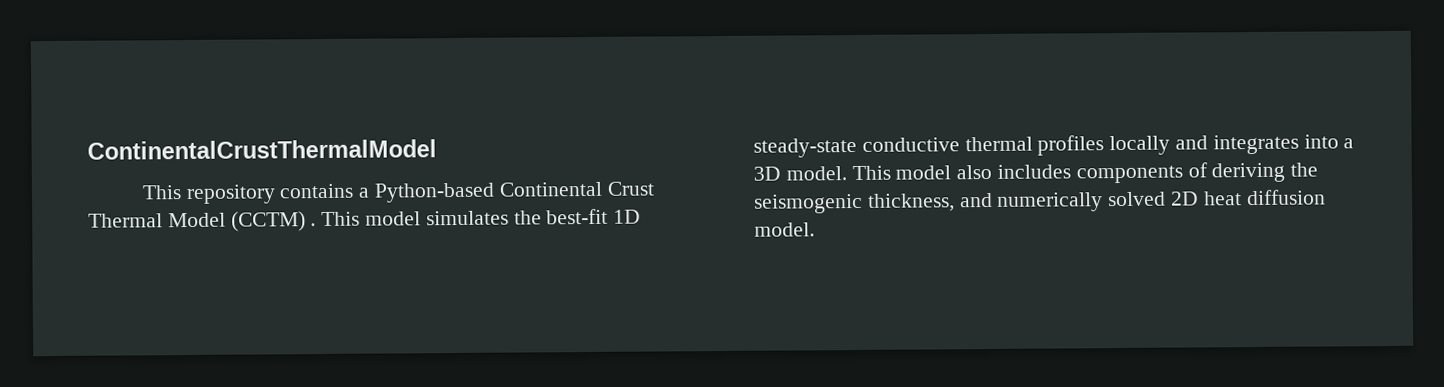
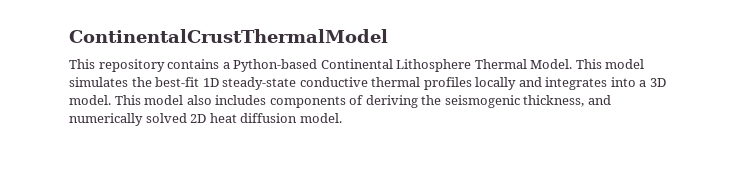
- This repository contains a Python-based Continental Crust Thermal Model (CCTM) .
+ This repository contains a Python-based Continental Lithosphere Thermal Model.

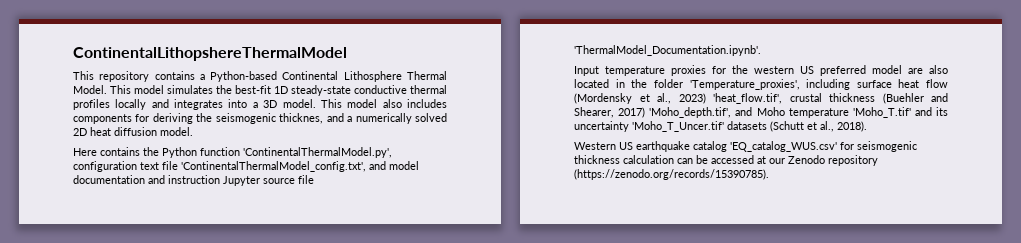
- ContinentalCrustThermalModel
+ ContinentalLithopshereThermalModel
- This model also includes components of deriving the seismogenic thickness, and numerically solved 2D heat diffusion model.
+ This model also includes components for deriving the seismogenic thicknes, and a numerically solved 2D heat diffusion model.
+ Here contains the Python function 'ContinentalThermalModel.py', configuration text file 'ContinentalThermalModel_config.txt', and model documentation and instruction Jupyter source file 'ThermalModel_Documentation.ipynb'.
+ Input temperature proxies for the western US preferred model are also located in the folder 'Temperature_proxies', including surface heat flow (Mordensky et al., 2023) 'heat_flow.tif', crustal thickness (Buehler and Shearer, 2017) 'Moho_depth.tif', and Moho temperature 'Moho_T.tif' and its uncertainty 'Moho_T_Uncer.tif' datasets (Schutt et al., 2018).
+ Western US earthquake catalog 'EQ_catalog_WUS.csv' for seismogenic thickness calculation can be accessed at our Zenodo repository (https://zenodo.org/records/15390785).

